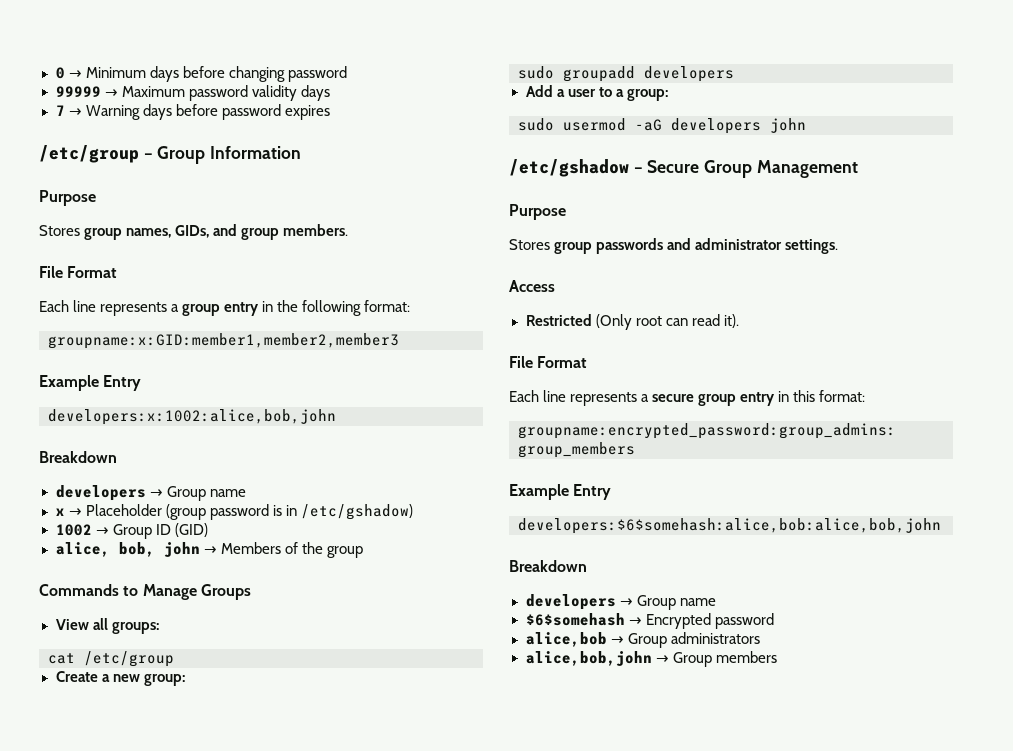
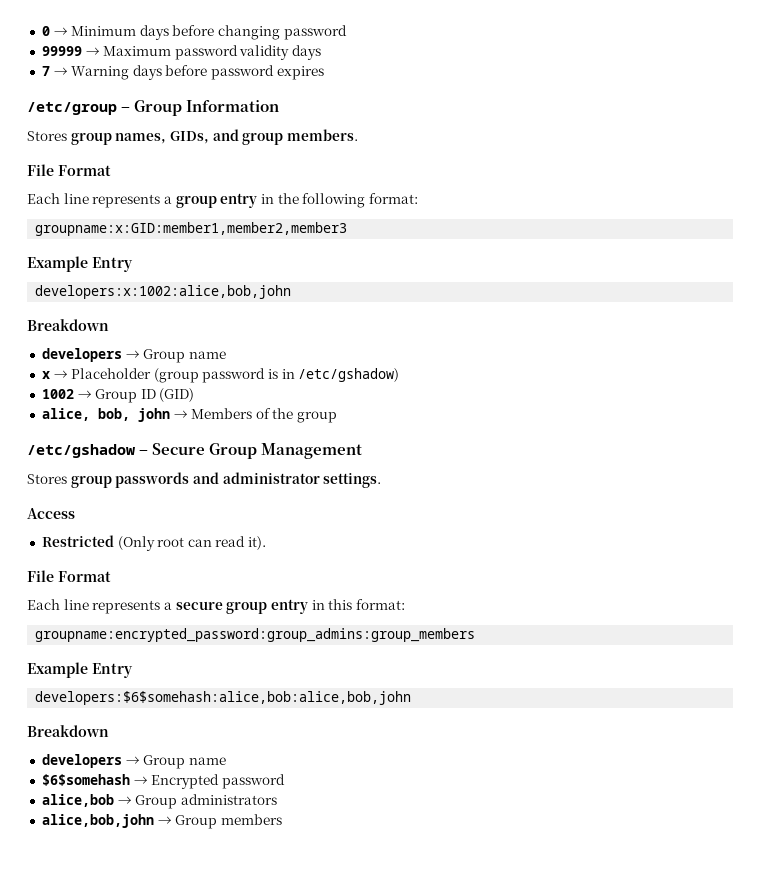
  /etc/group – Group Information
- Purpose
- Commands to Manage Groups
- View all groups:
- cat /etc/group
- Create a new group:
- sudo groupadd developers
- Add a user to a group:
- sudo usermod -aG developers john
  /etc/gshadow – Secure Group Management
- Purpose

